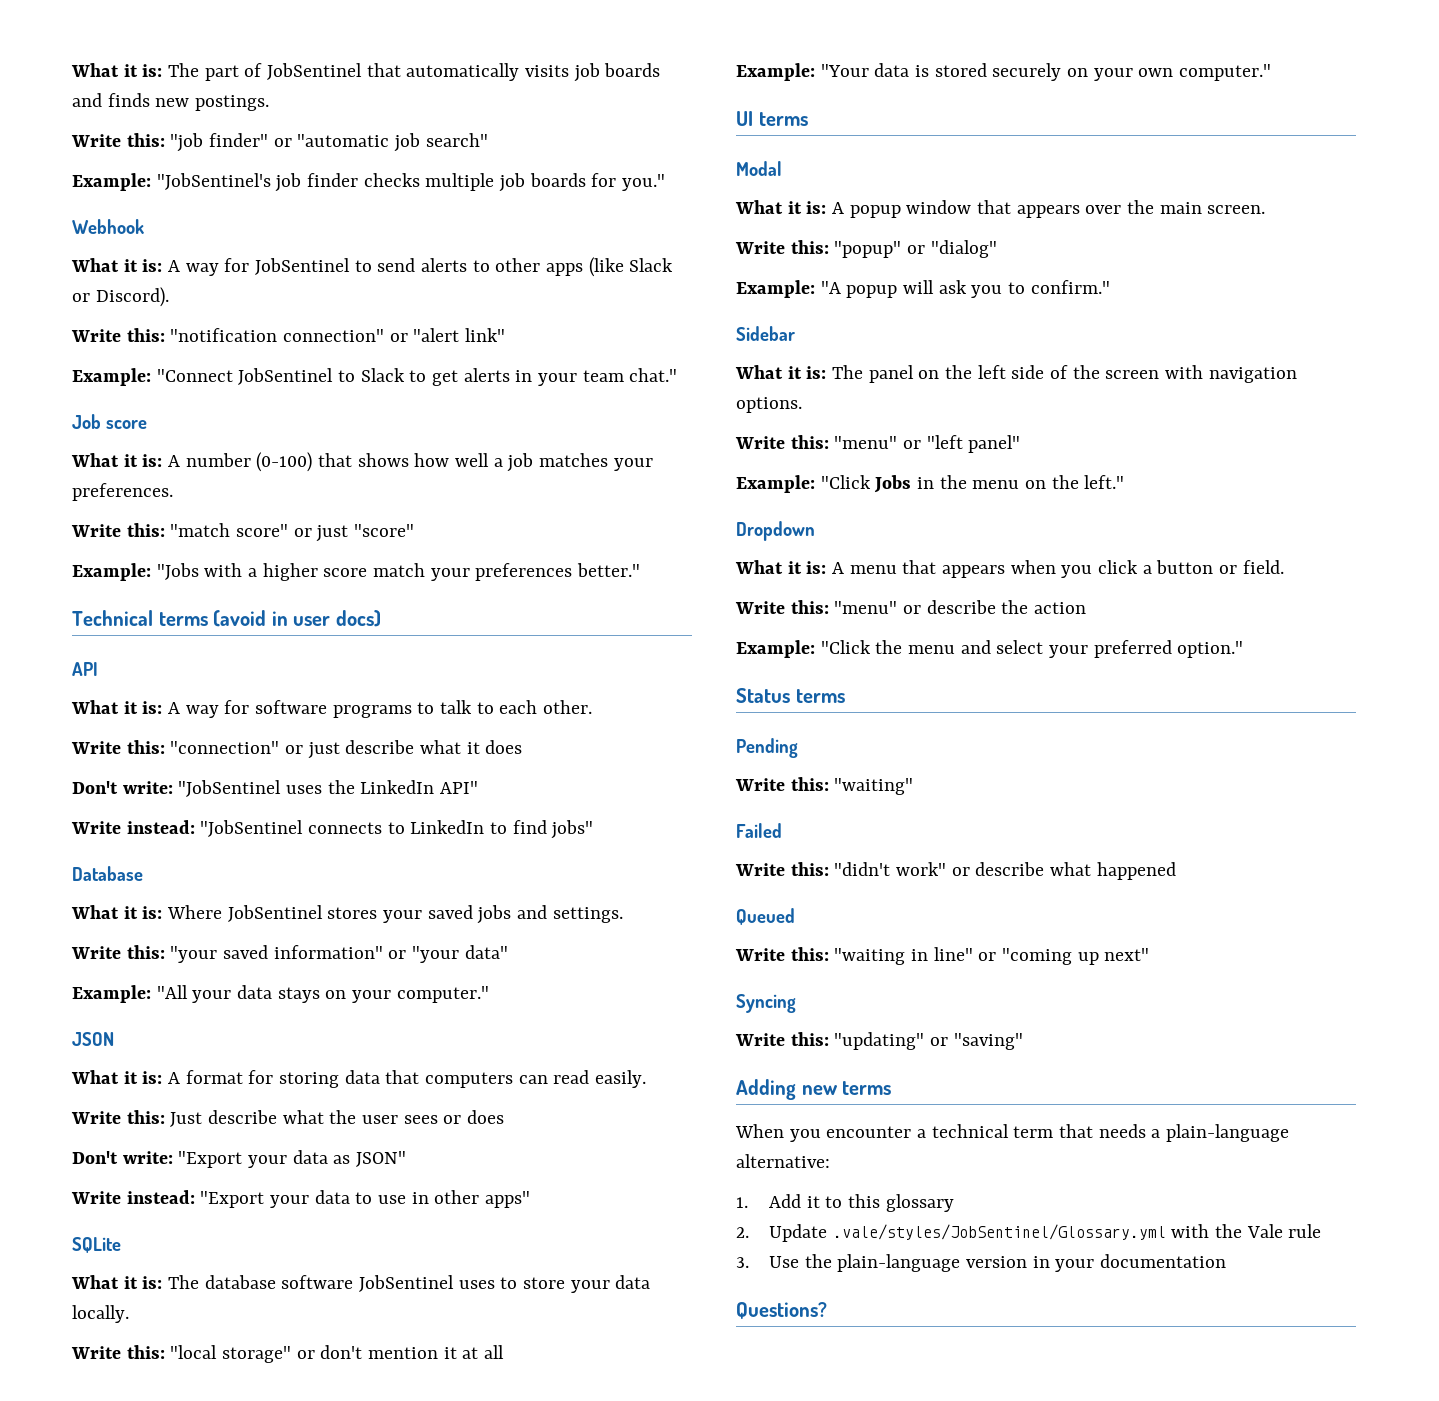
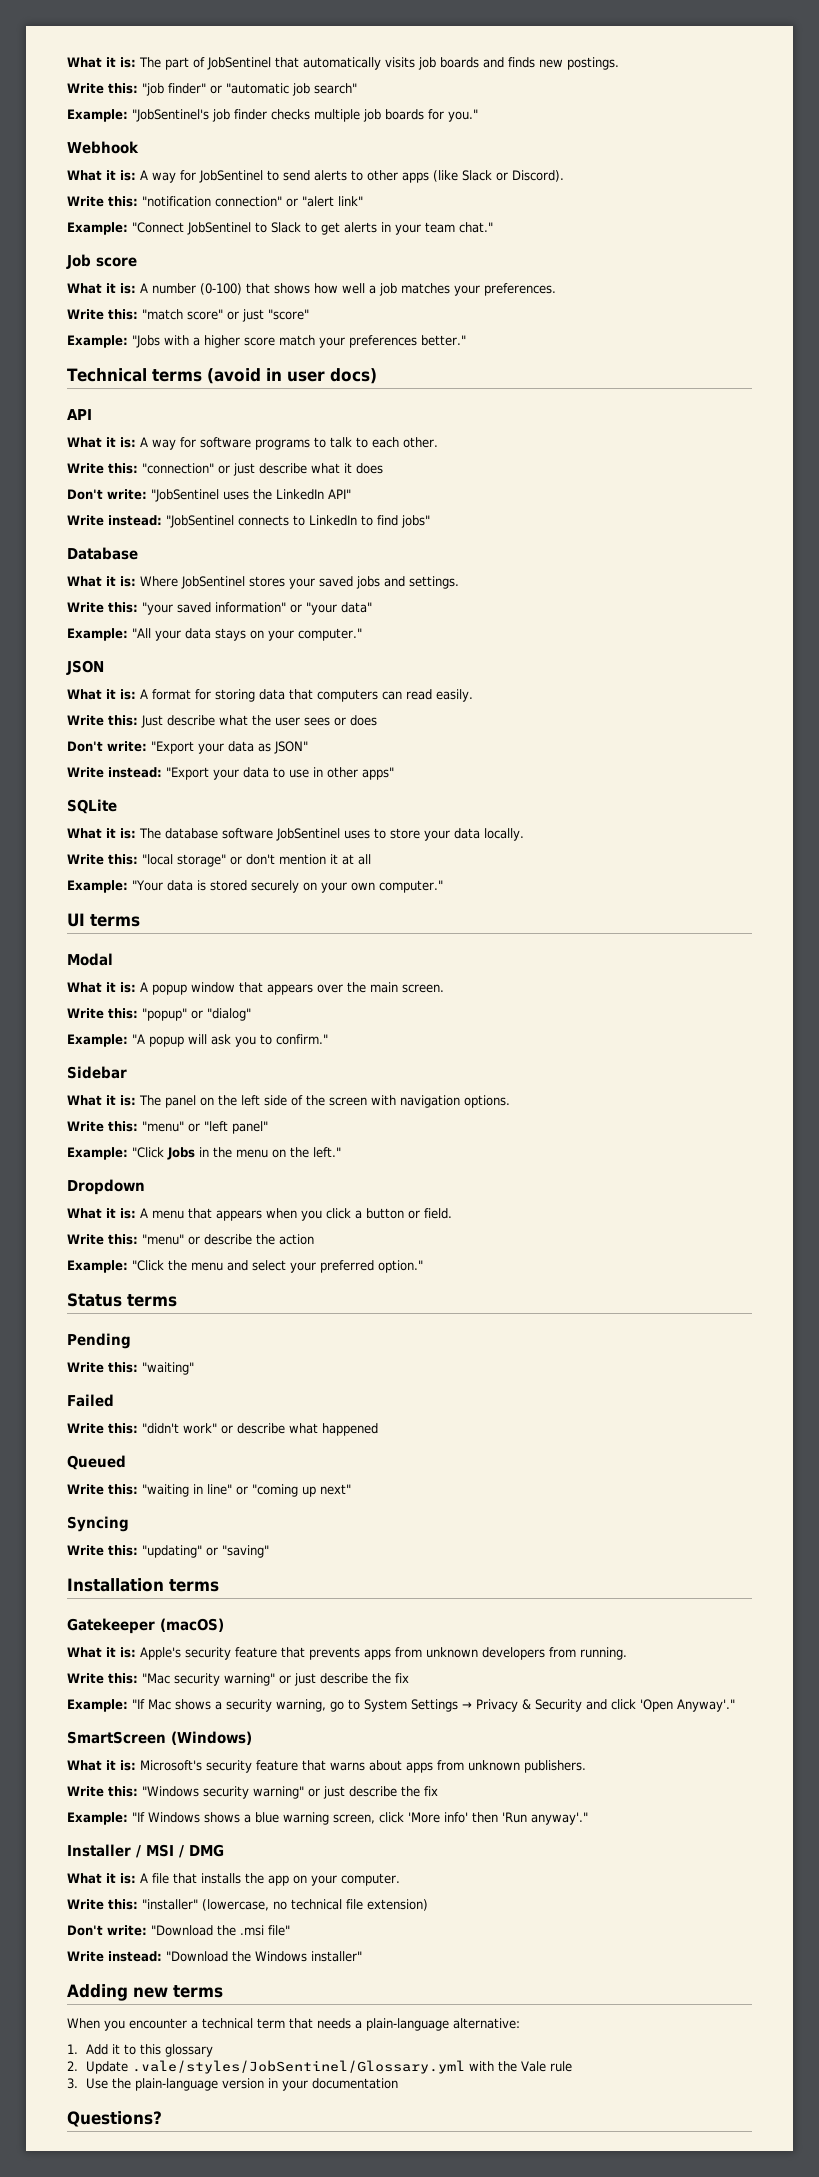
+ Installation terms
+ Gatekeeper (macOS)
+ What it is: Apple's security feature that prevents apps from unknown developers from running.
+ Write this: "Mac security warning" or just describe the fix
+ Example: "If Mac shows a security warning, go to System Settings → Privacy & Security and click 'Open Anyway'."
+ SmartScreen (Windows)
+ What it is: Microsoft's security feature that warns about apps from unknown publishers.
+ Write this: "Windows security warning" or just describe the fix
+ Example: "If Windows shows a blue warning screen, click 'More info' then 'Run anyway'."
+ Installer / MSI / DMG
+ What it is: A file that installs the app on your computer.
+ Write this: "installer" (lowercase, no technical file extension)
+ Don't write: "Download the .msi file"
+ Write instead: "Download the Windows installer"

